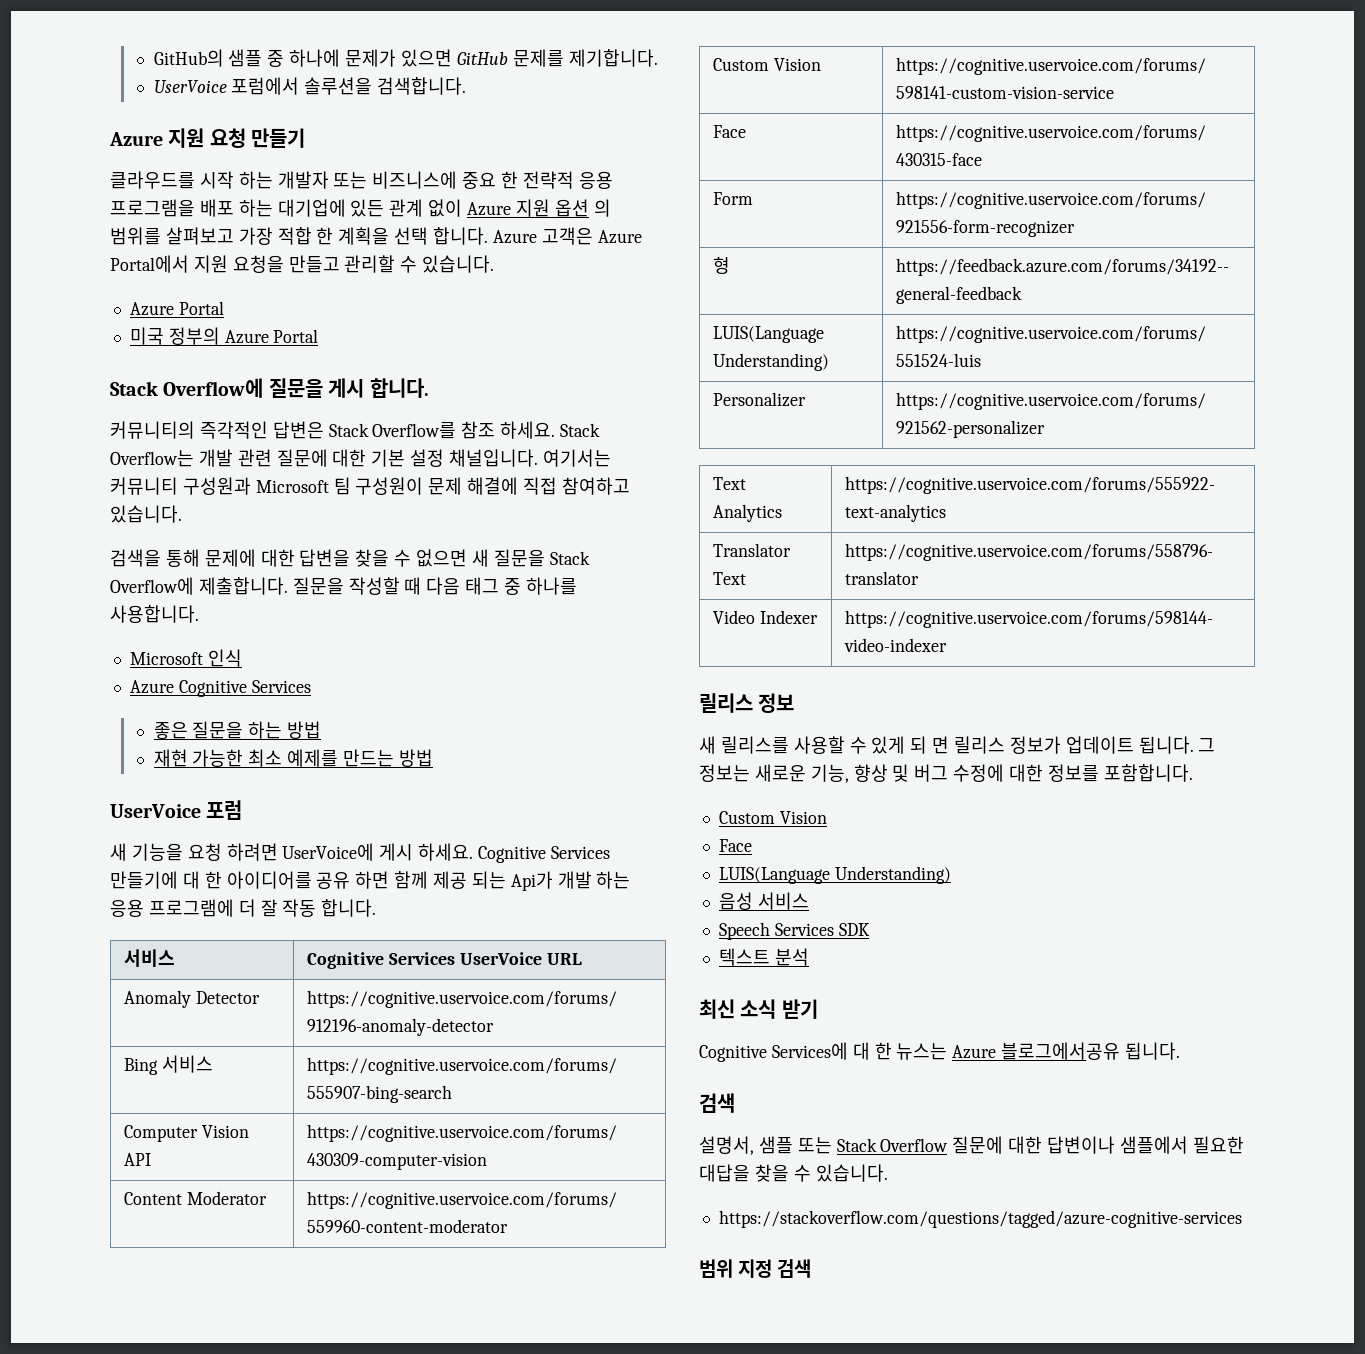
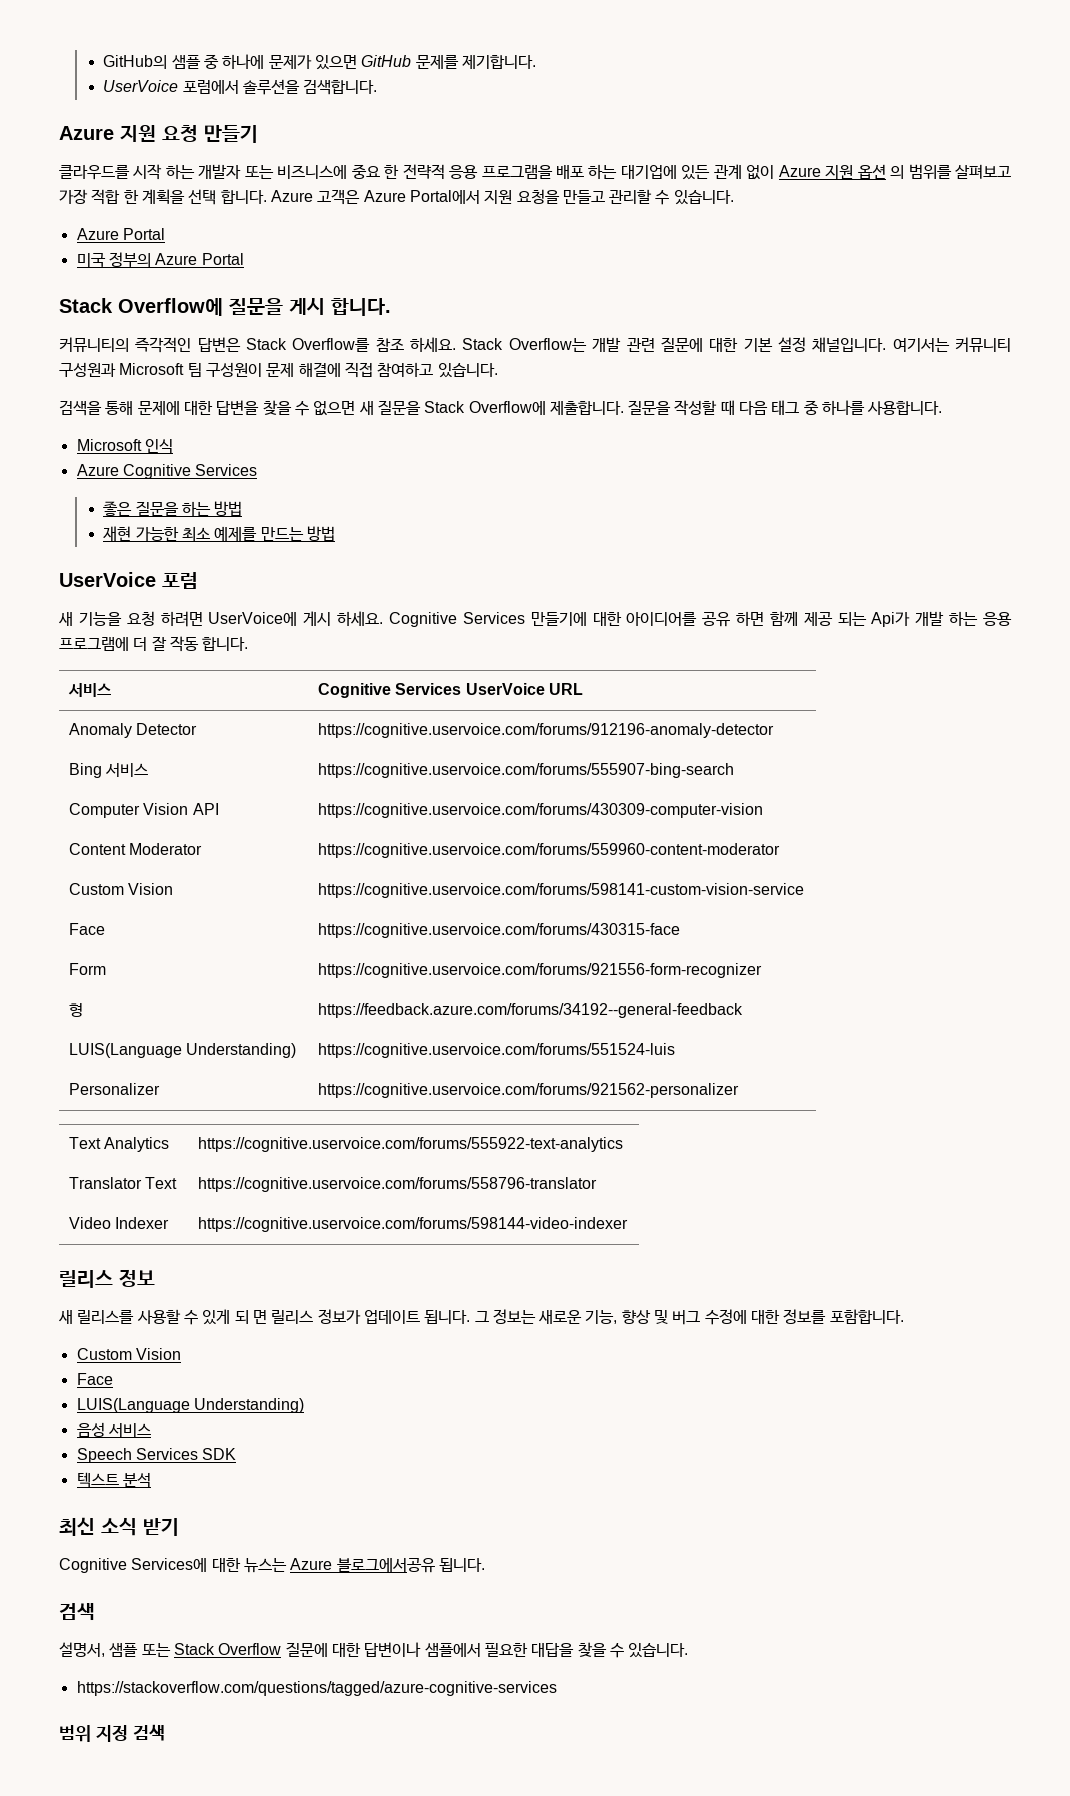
- Cognitive Services 만들기에 대 한 아이디어를 공유 하면 함께 제공 되는 Api가 개발 하는 응용 프로그램에 더 잘 작동 합니다.
+ Cognitive Services 만들기에 대한 아이디어를 공유 하면 함께 제공 되는 Api가 개발 하는 응용 프로그램에 더 잘 작동 합니다.
- Cognitive Services에 대 한 뉴스는 Azure 블로그에서공유 됩니다.
+ Cognitive Services에 대한 뉴스는 Azure 블로그에서공유 됩니다.

